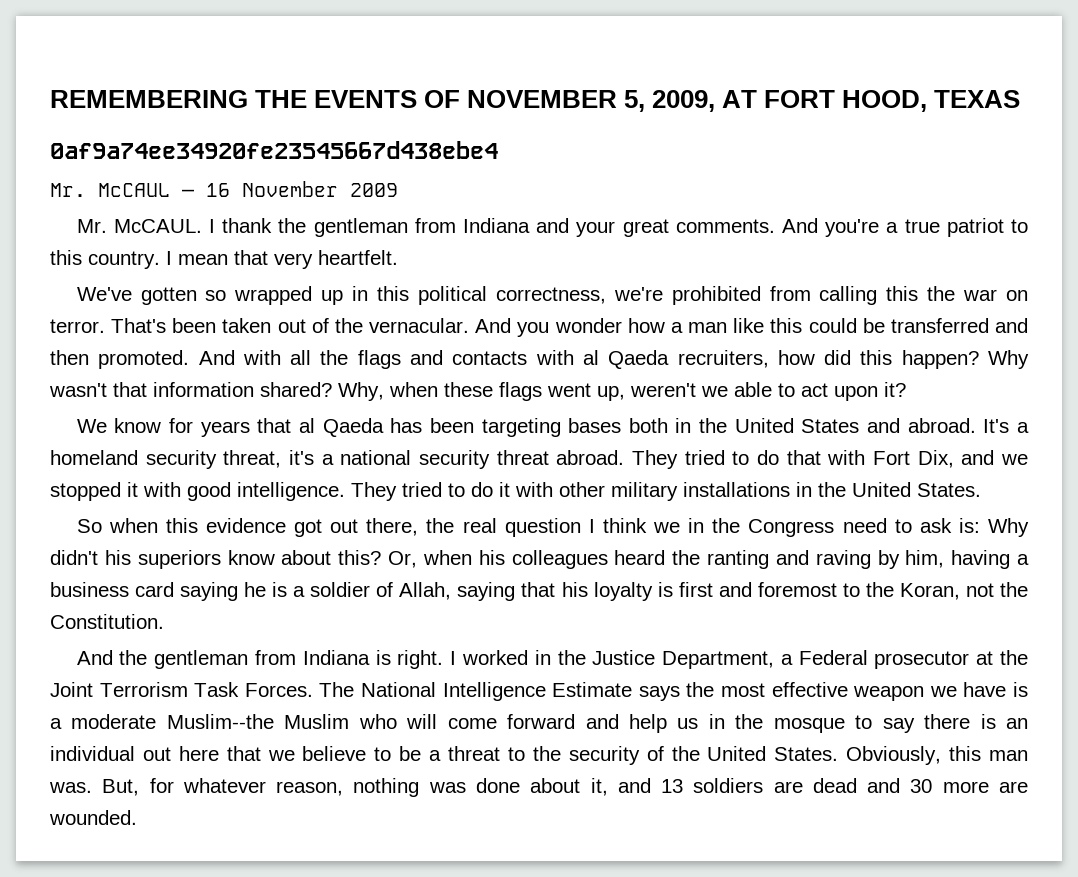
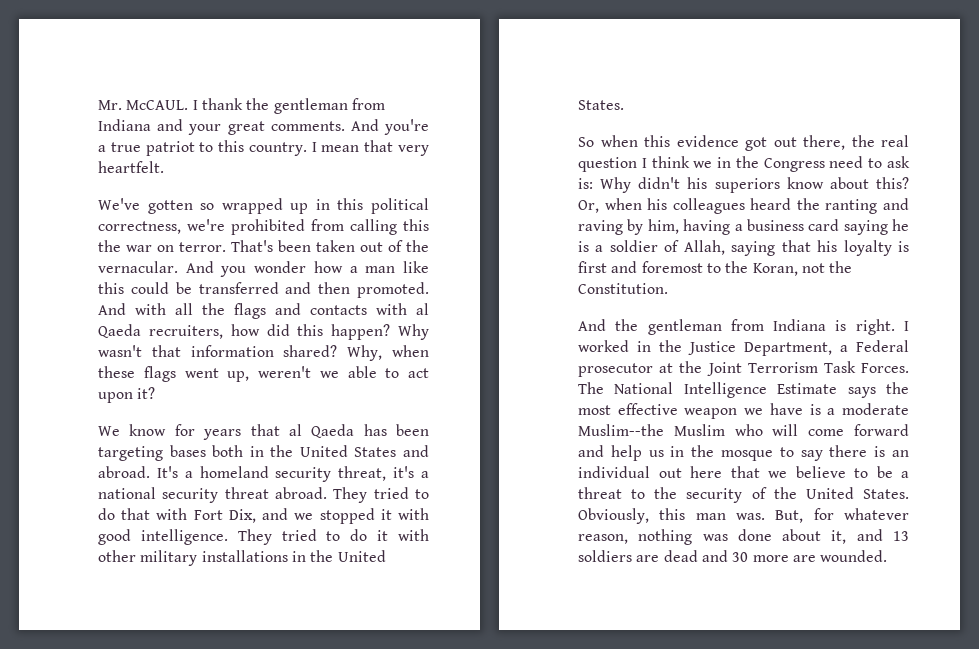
- REMEMBERING THE EVENTS OF NOVEMBER 5, 2009, AT FORT HOOD, TEXAS
- 0af9a74ee34920fe23545667d438ebe4
- Mr. McCAUL — 16 November 2009

